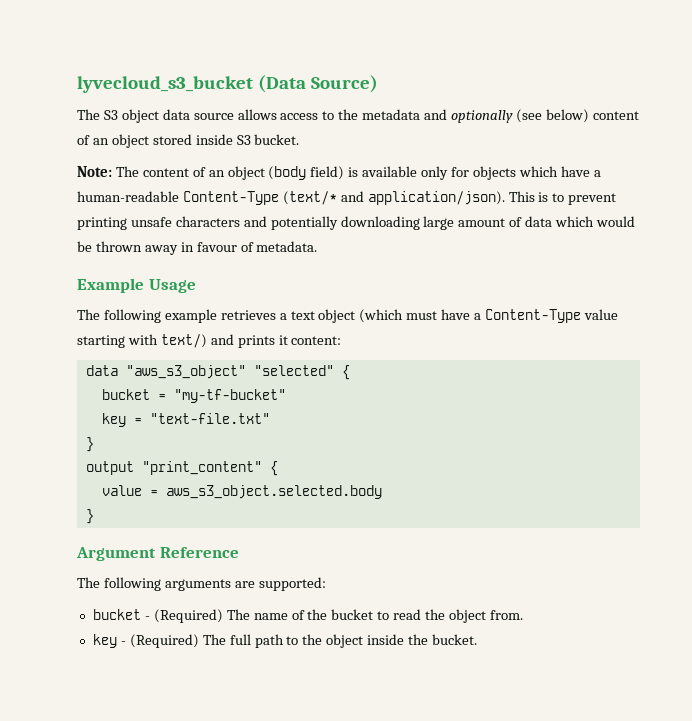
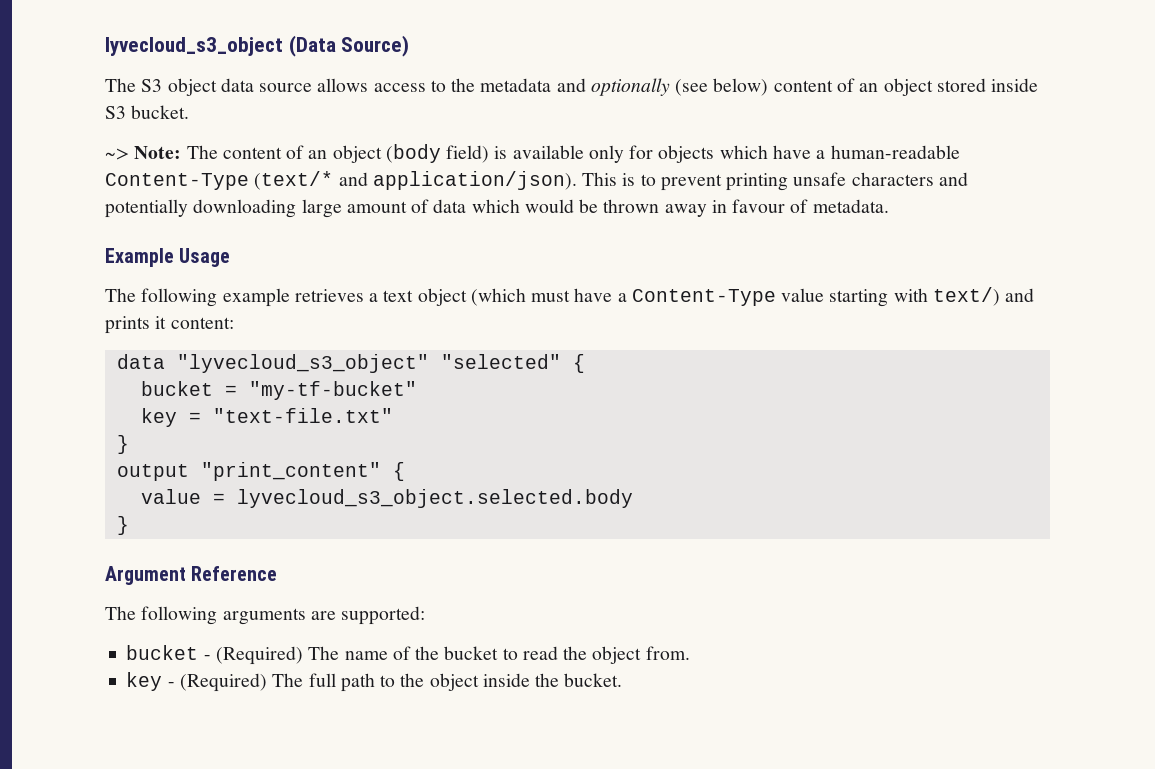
- lyvecloud_s3_bucket (Data Source)
+ lyvecloud_s3_object (Data Source)
- Note: The content of an object (body field) is available only for objects which have a human-readable Content-Type (text/* and application/json).
+ ~> Note: The content of an object (body field) is available only for objects which have a human-readable Content-Type (text/* and application/json).
- data "aws_s3_object" "selected" {
+ data "lyvecloud_s3_object" "selected" {
- value = aws_s3_object.selected.body
+ value = lyvecloud_s3_object.selected.body

